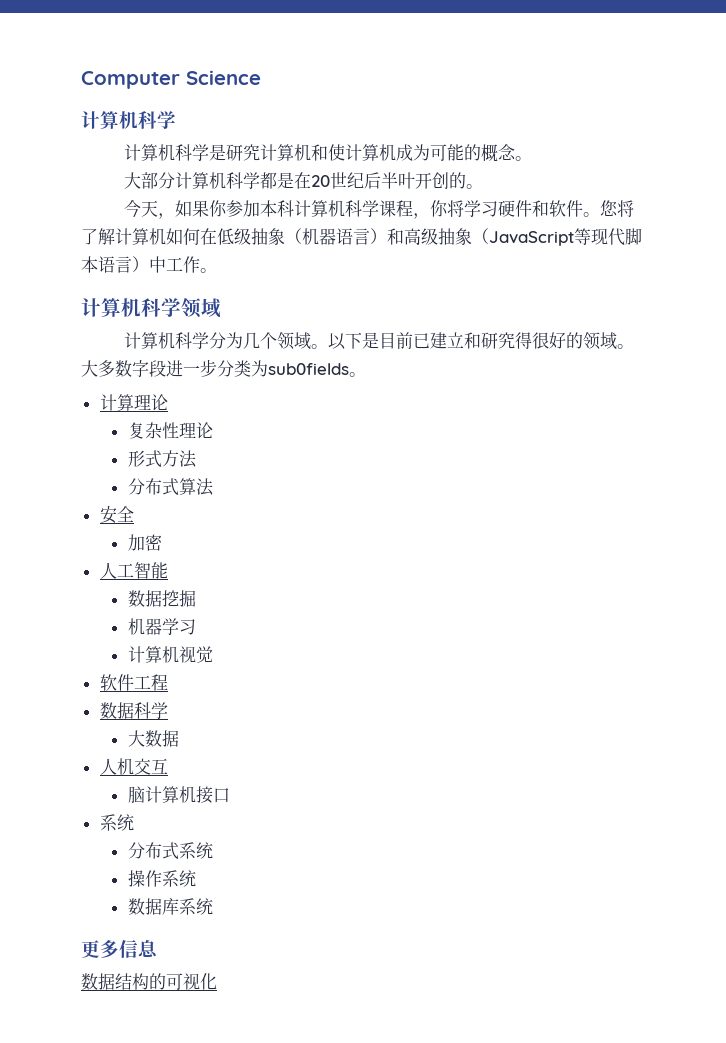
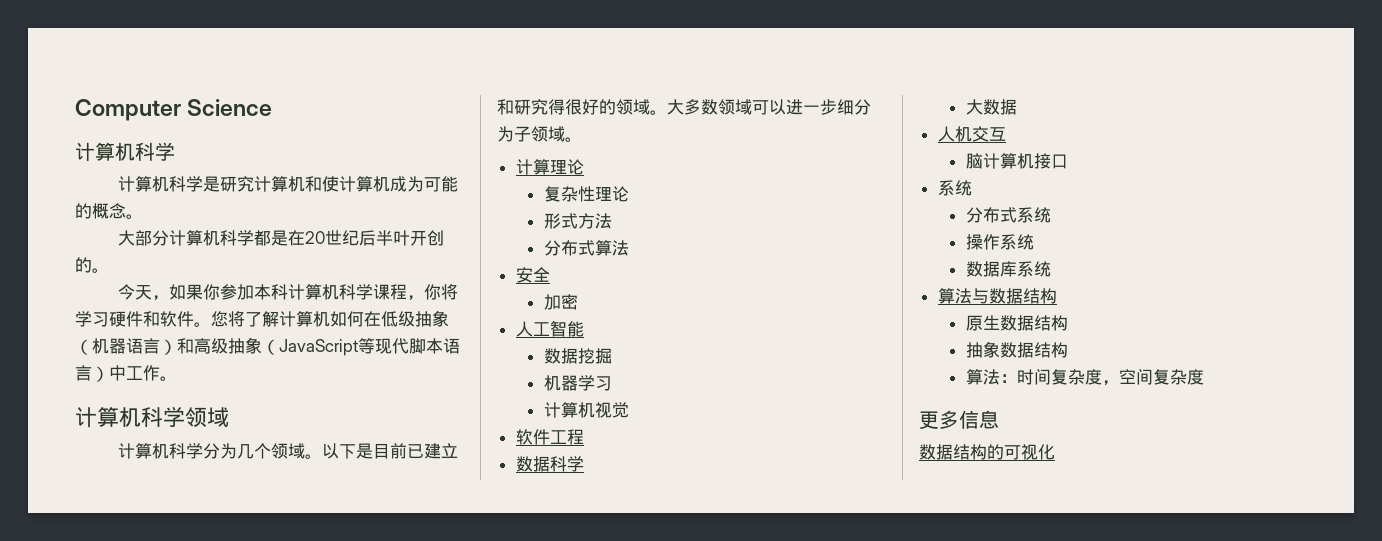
- 大多数字段进一步分类为sub0fields。
+ 大多数领域可以进一步细分为子领域。
+ 算法与数据结构
+ 原生数据结构
+ 抽象数据结构
+ 算法：时间复杂度，空间复杂度

